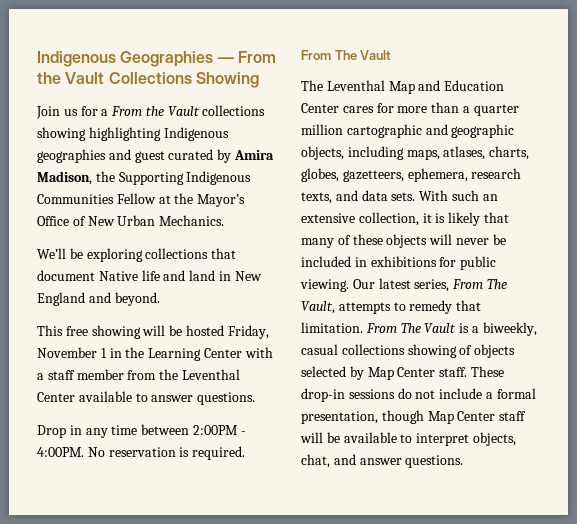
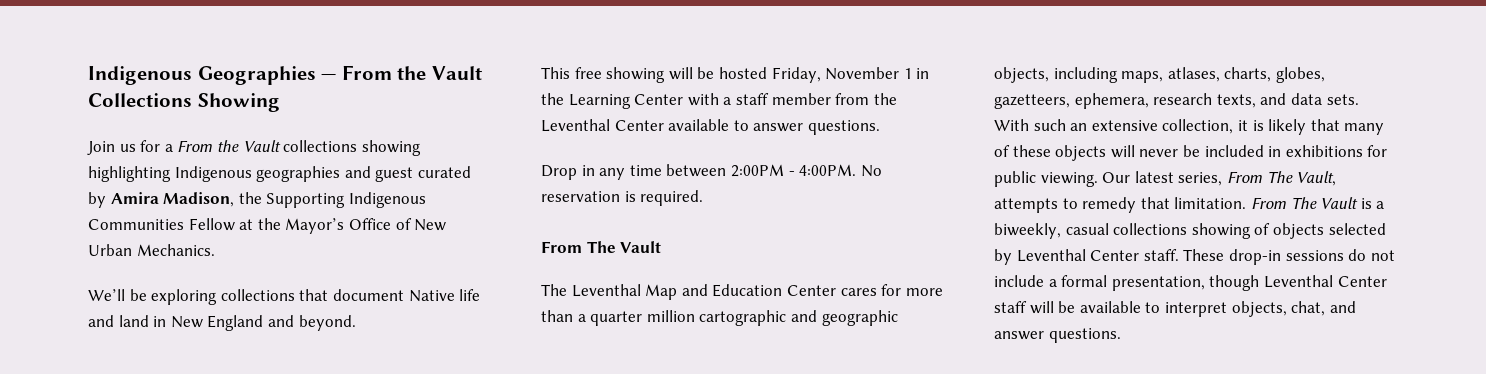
- From The Vault is a biweekly, casual collections showing of objects selected by Map Center staff.
+ From The Vault is a biweekly, casual collections showing of objects selected by Leventhal Center staff.
- These drop-in sessions do not include a formal presentation, though Map Center staff will be available to interpret objects, chat, and answer questions.
+ These drop-in sessions do not include a formal presentation, though Leventhal Center staff will be available to interpret objects, chat, and answer questions.

